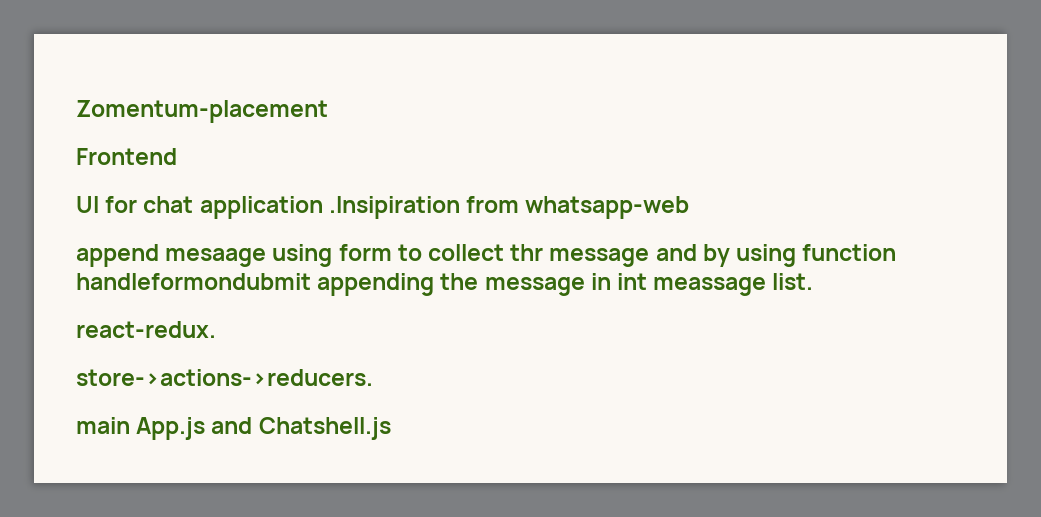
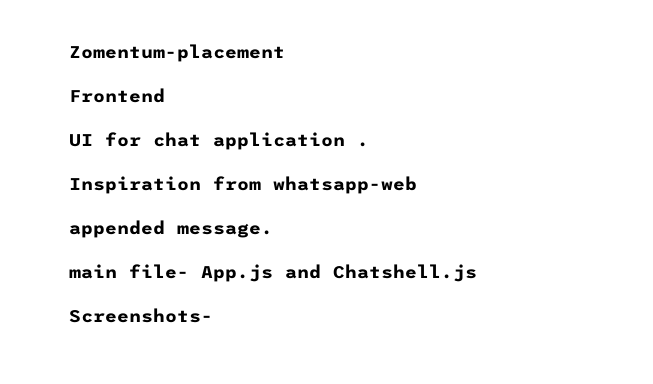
- UI for chat application .Insipiration from whatsapp-web
+ UI for chat application .
+ Inspiration from whatsapp-web
- append mesaage using form to collect thr message and by using function handleformondubmit appending the message in int meassage list.
- react-redux.
- store->actions->reducers.
+ appended message.
- main App.js and Chatshell.js
+ main file- App.js and Chatshell.js
+ Screenshots-

